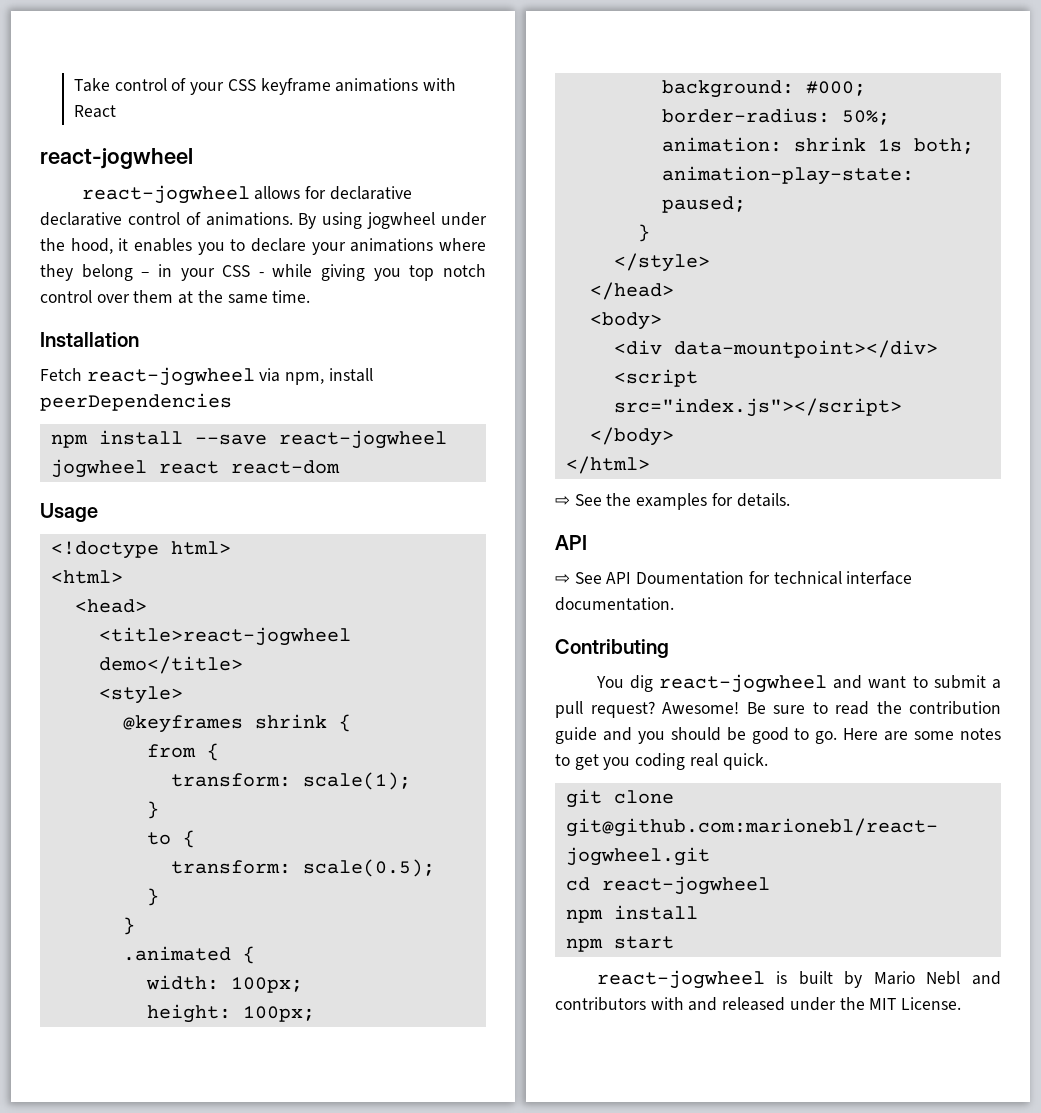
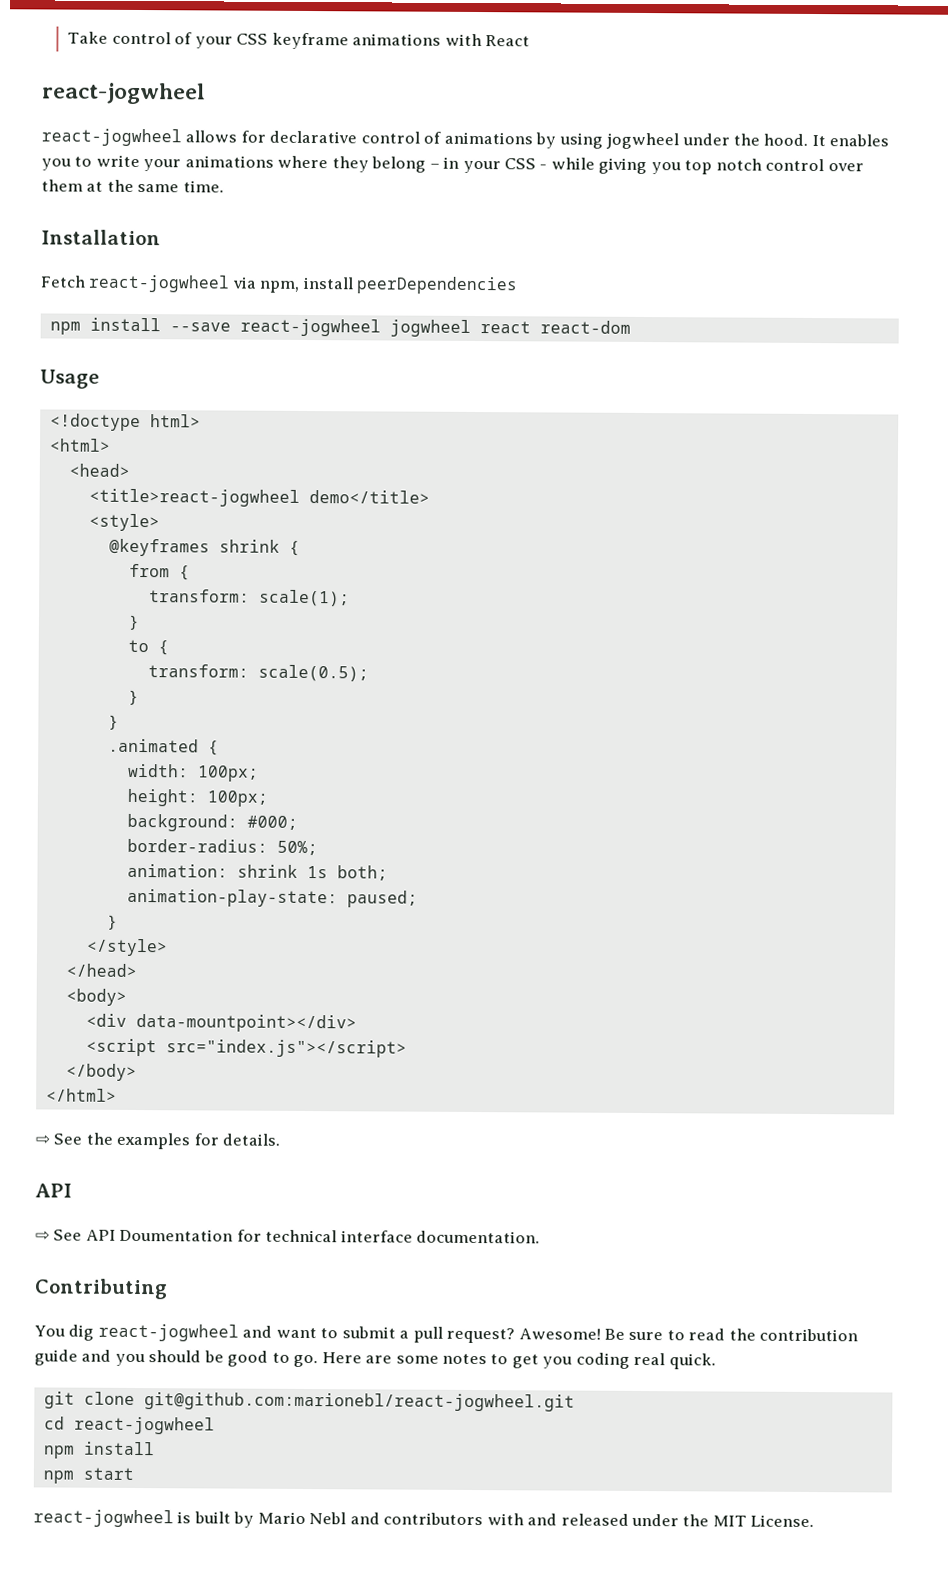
- react-jogwheel allows for declarative declarative control of animations. By using jogwheel under the hood, it enables you to declare your animations where they belong – in your CSS - while giving you top notch control over them at the same time.
+ react-jogwheel allows for declarative control of animations by using jogwheel under the hood. It enables you to write your animations where they belong – in your CSS - while giving you top notch control over them at the same time.

